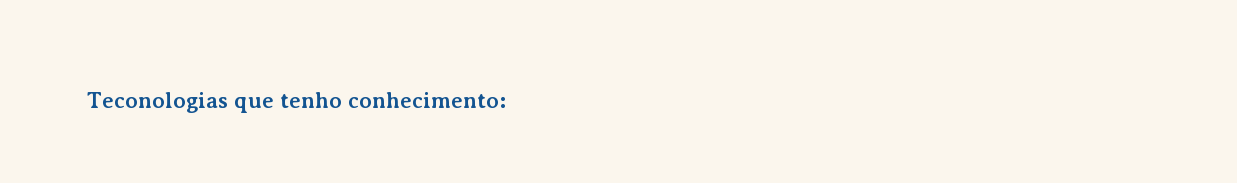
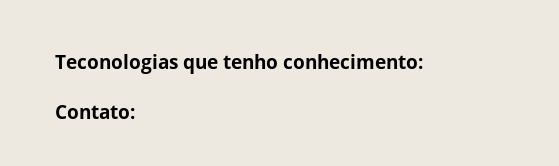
+ Contato:

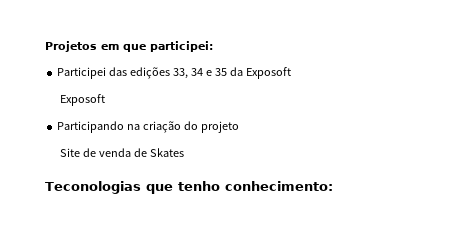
+ Projetos em que participei:
+ Participei das edições 33, 34 e 35 da Exposoft
+ Exposoft
+ Participando na criação do projeto
+ Site de venda de Skates
- Contato:

